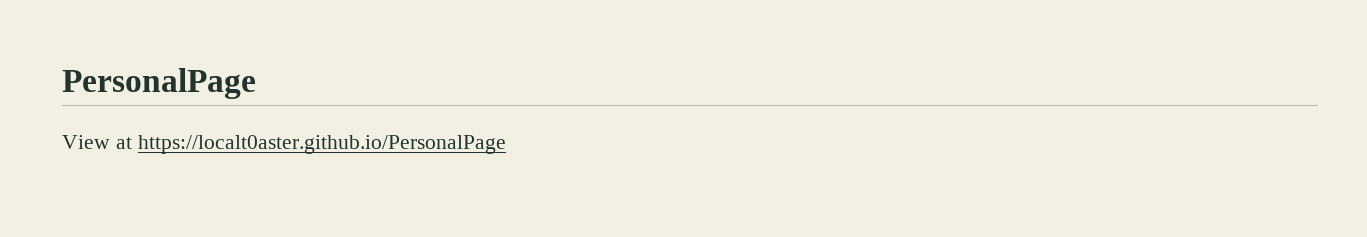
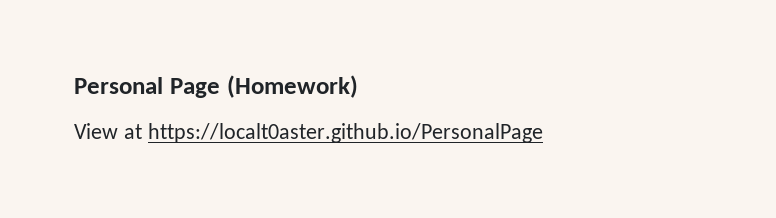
- PersonalPage
+ Personal Page (Homework)

